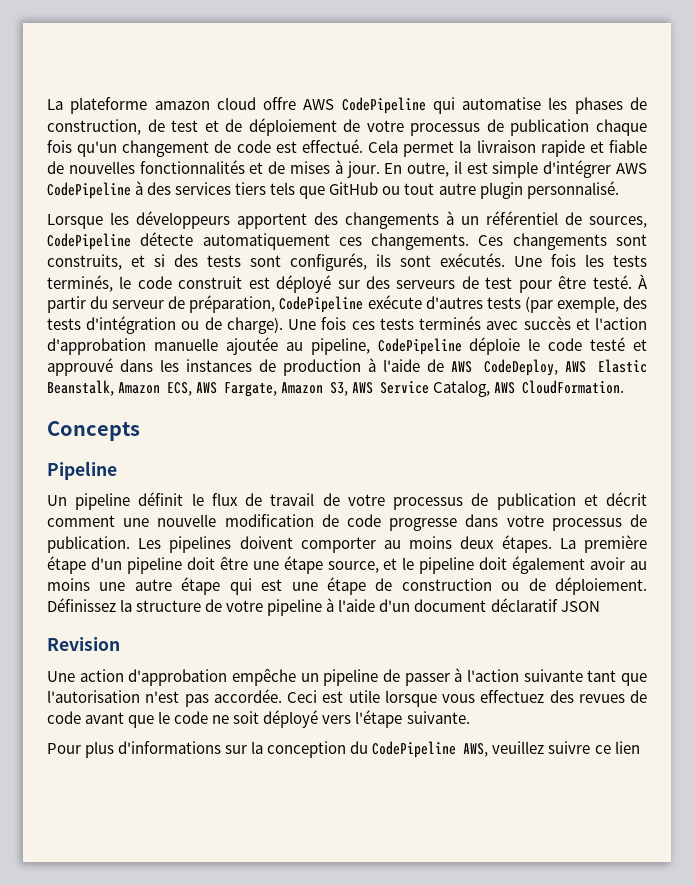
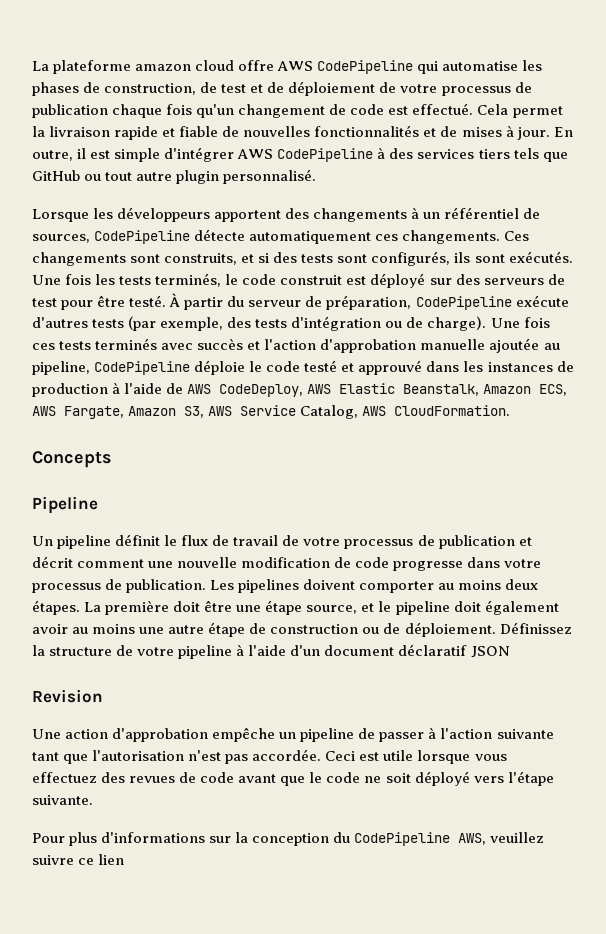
- La première étape d'un pipeline doit être une étape source, et le pipeline doit également avoir au moins une autre étape qui est une étape de construction ou de déploiement.
+ La première doit être une étape source, et le pipeline doit également avoir au moins une autre étape de construction ou de déploiement.

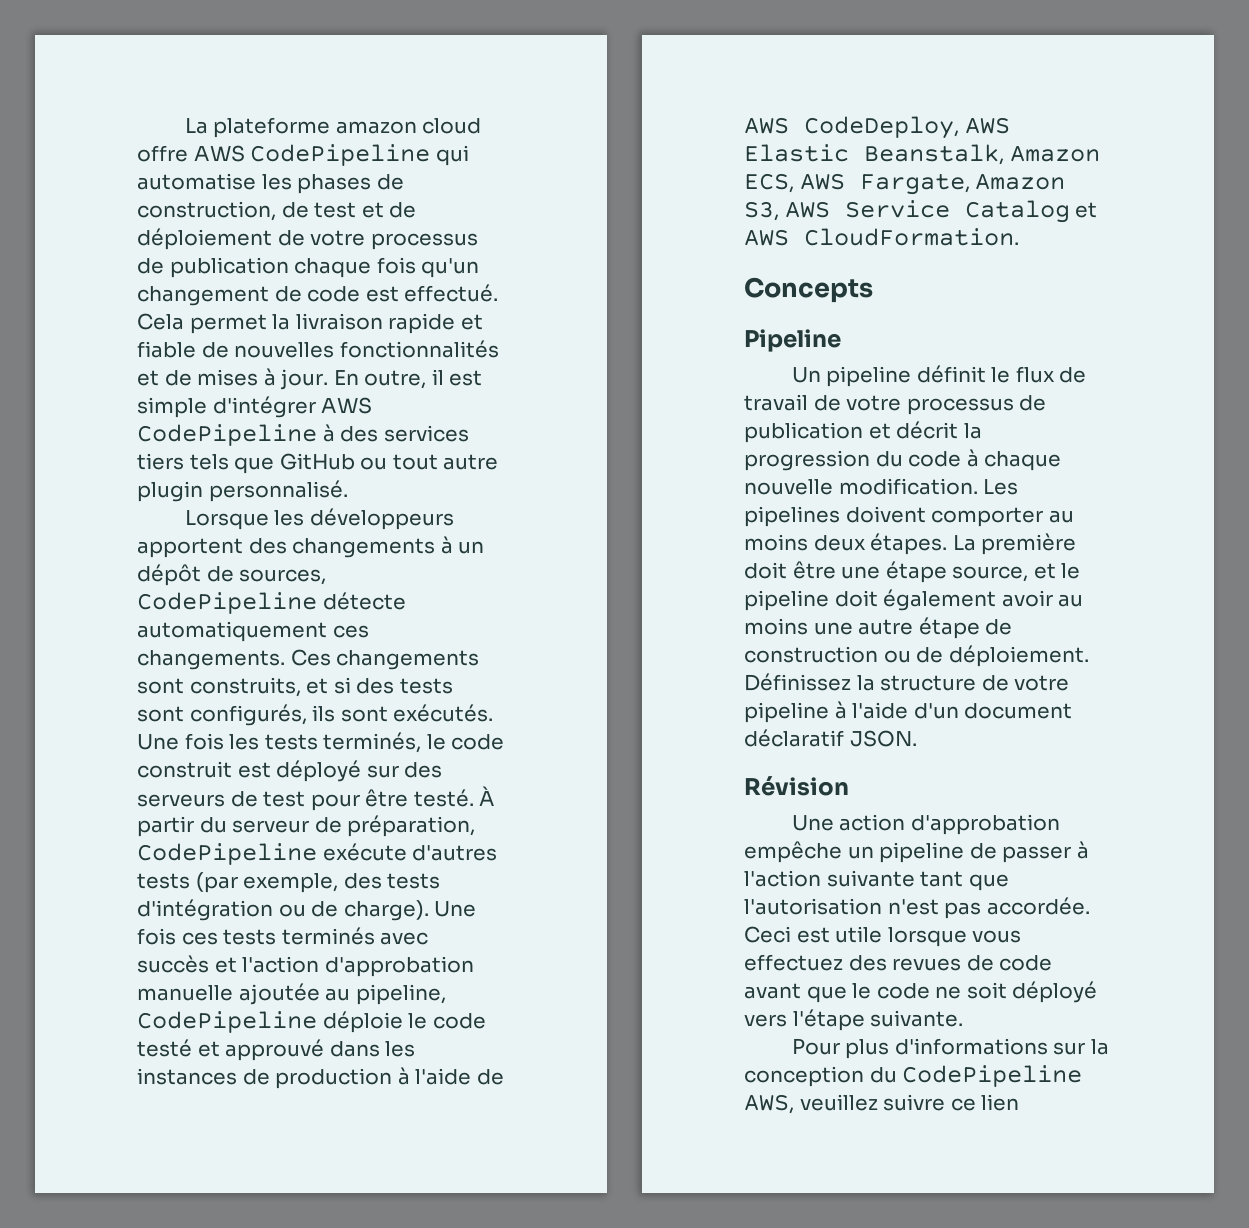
- Lorsque les développeurs apportent des changements à un référentiel de sources, CodePipeline détecte automatiquement ces changements.
+ Lorsque les développeurs apportent des changements à un dépôt de sources, CodePipeline détecte automatiquement ces changements.
- Une fois ces tests terminés avec succès et l'action d'approbation manuelle ajoutée au pipeline, CodePipeline déploie le code testé et approuvé dans les instances de production à l'aide de AWS CodeDeploy, AWS Elastic Beanstalk, Amazon ECS, AWS Fargate, Amazon S3, AWS Service Catalog, AWS CloudFormation.
+ Une fois ces tests terminés avec succès et l'action d'approbation manuelle ajoutée au pipeline, CodePipeline déploie le code testé et approuvé dans les instances de production à l'aide de AWS CodeDeploy, AWS Elastic Beanstalk, Amazon ECS, AWS Fargate, Amazon S3, AWS Service Catalog et AWS CloudFormation.
- Un pipeline définit le flux de travail de votre processus de publication et décrit comment une nouvelle modification de code progresse dans votre processus de publication.
+ Un pipeline définit le flux de travail de votre processus de publication et décrit la progression du code à chaque nouvelle modification.
- Définissez la structure de votre pipeline à l'aide d'un document déclaratif JSON
- Revision
+ Définissez la structure de votre pipeline à l'aide d'un document déclaratif JSON.
+ Révision

